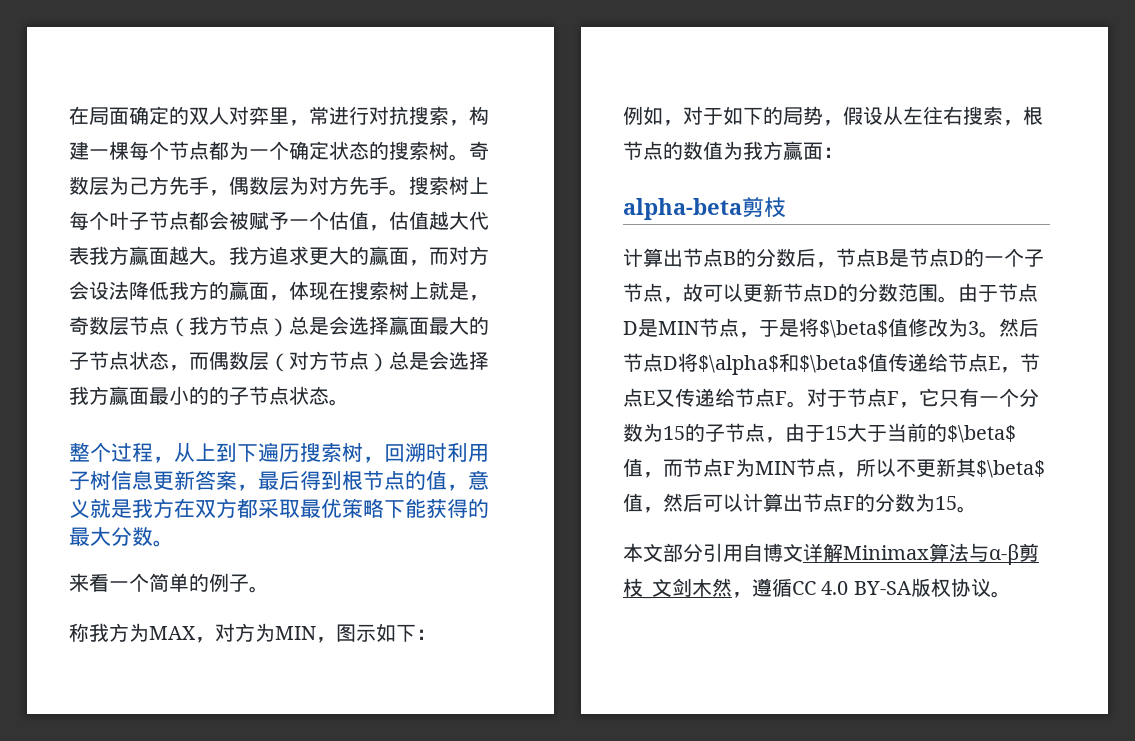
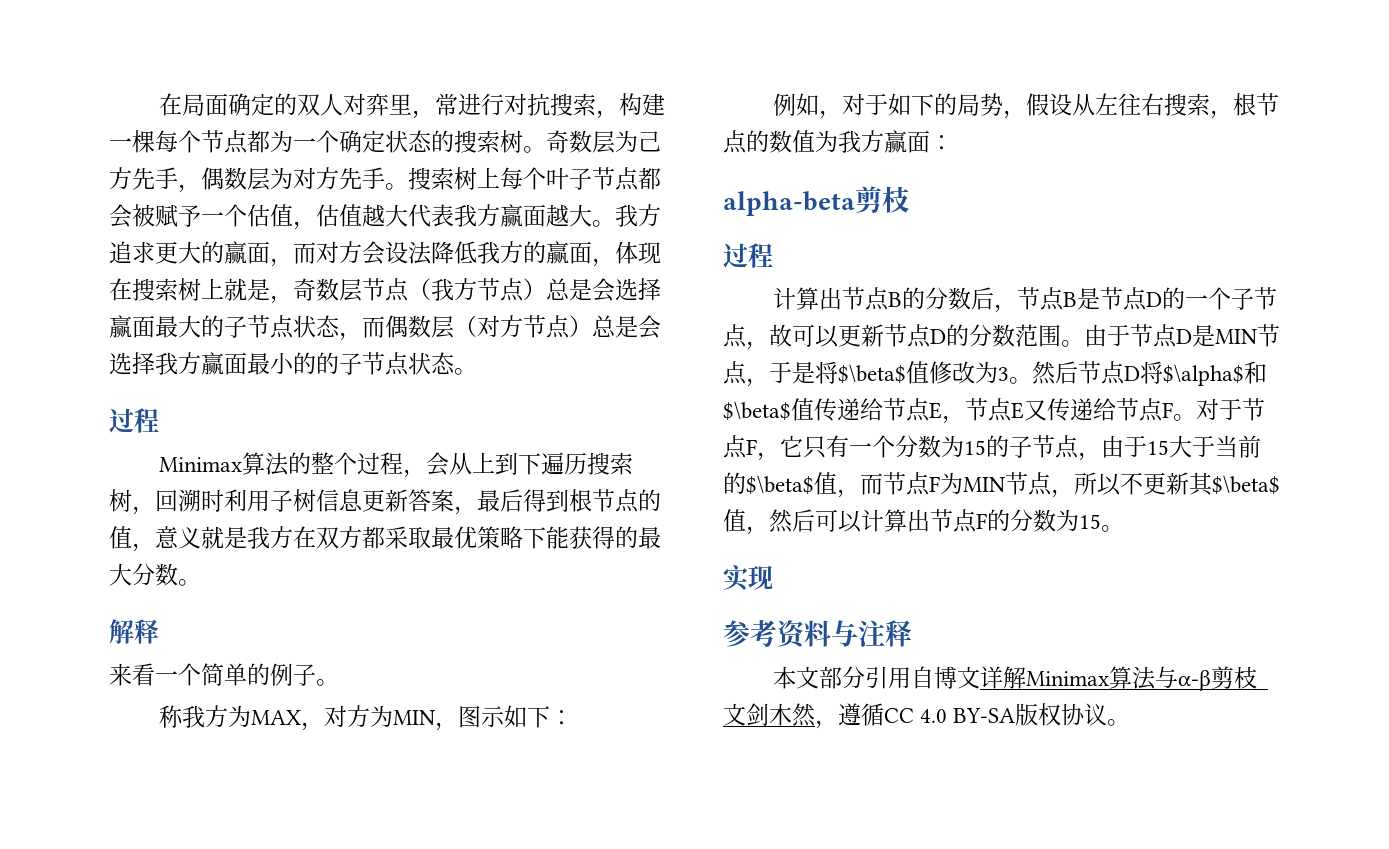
  我方追求更大的赢面，而对方会设法降低我方的赢面，体现在搜索树上就是，奇数层节点（我方节点）总是会选择赢面最大的子节点状态，而偶数层（对方节点）总是会选择我方赢面最小的的子节点状态。
- 整个过程，从上到下遍历搜索树，回溯时利用子树信息更新答案，最后得到根节点的值，意义就是我方在双方都采取最优策略下能获得的最大分数。
+ 过程
+ Minimax算法的整个过程，会从上到下遍历搜索树，回溯时利用子树信息更新答案，最后得到根节点的值，意义就是我方在双方都采取最优策略下能获得的最大分数。
+ 解释
  alpha-beta剪枝
+ 过程
+ 实现
+ 参考资料与注释

